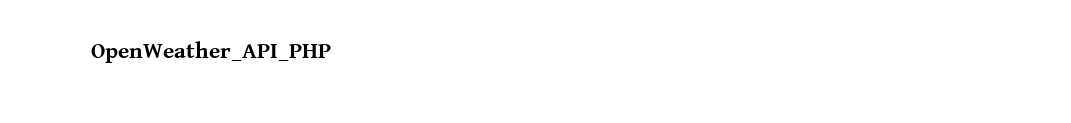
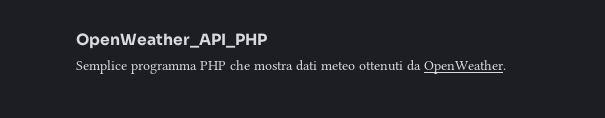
+ Semplice programma PHP che mostra dati meteo ottenuti da OpenWeather.

